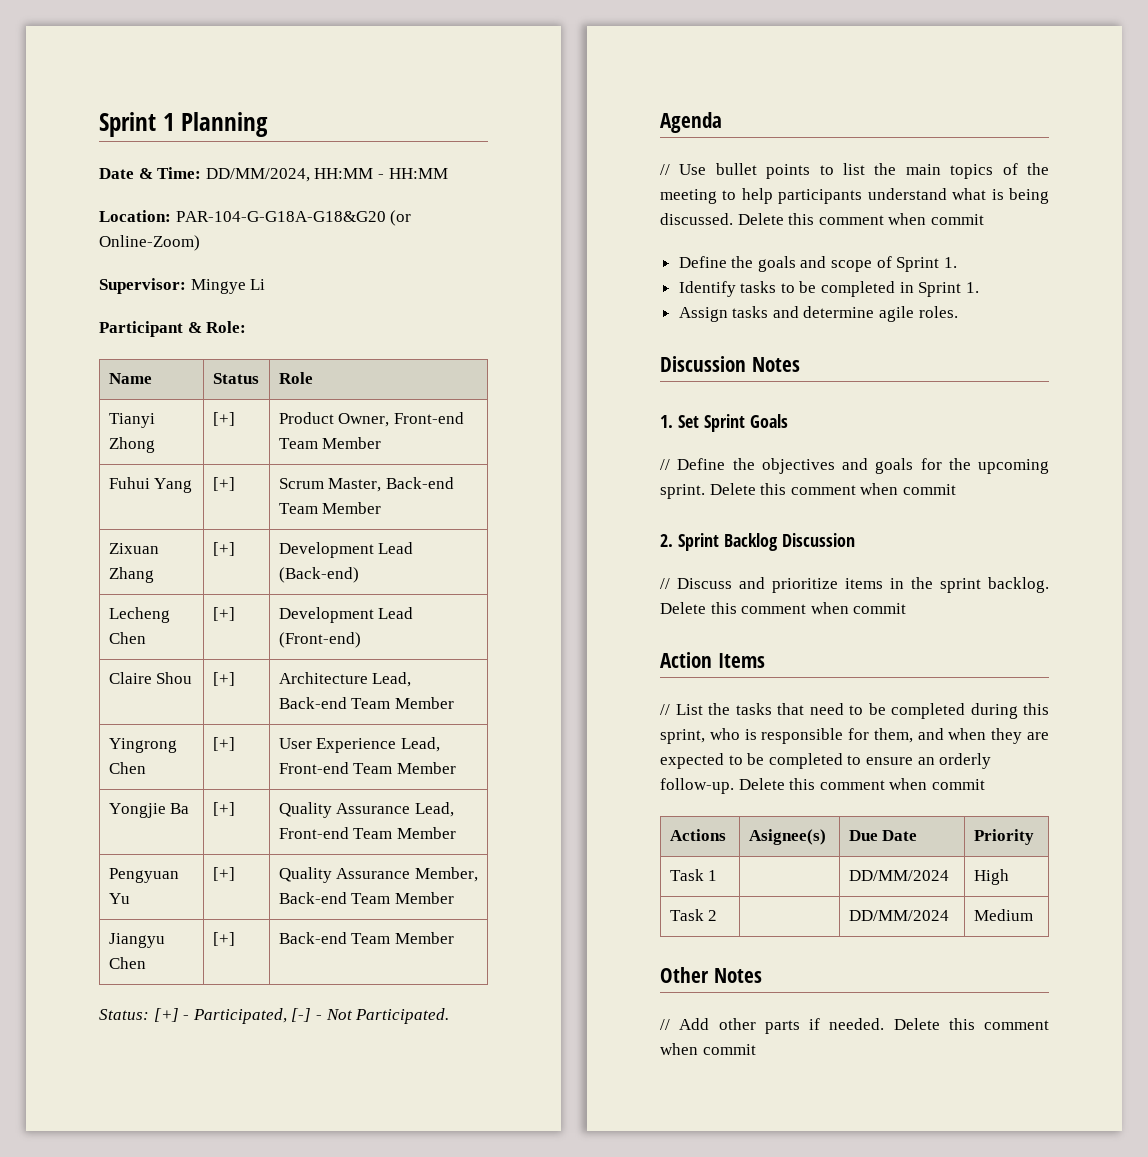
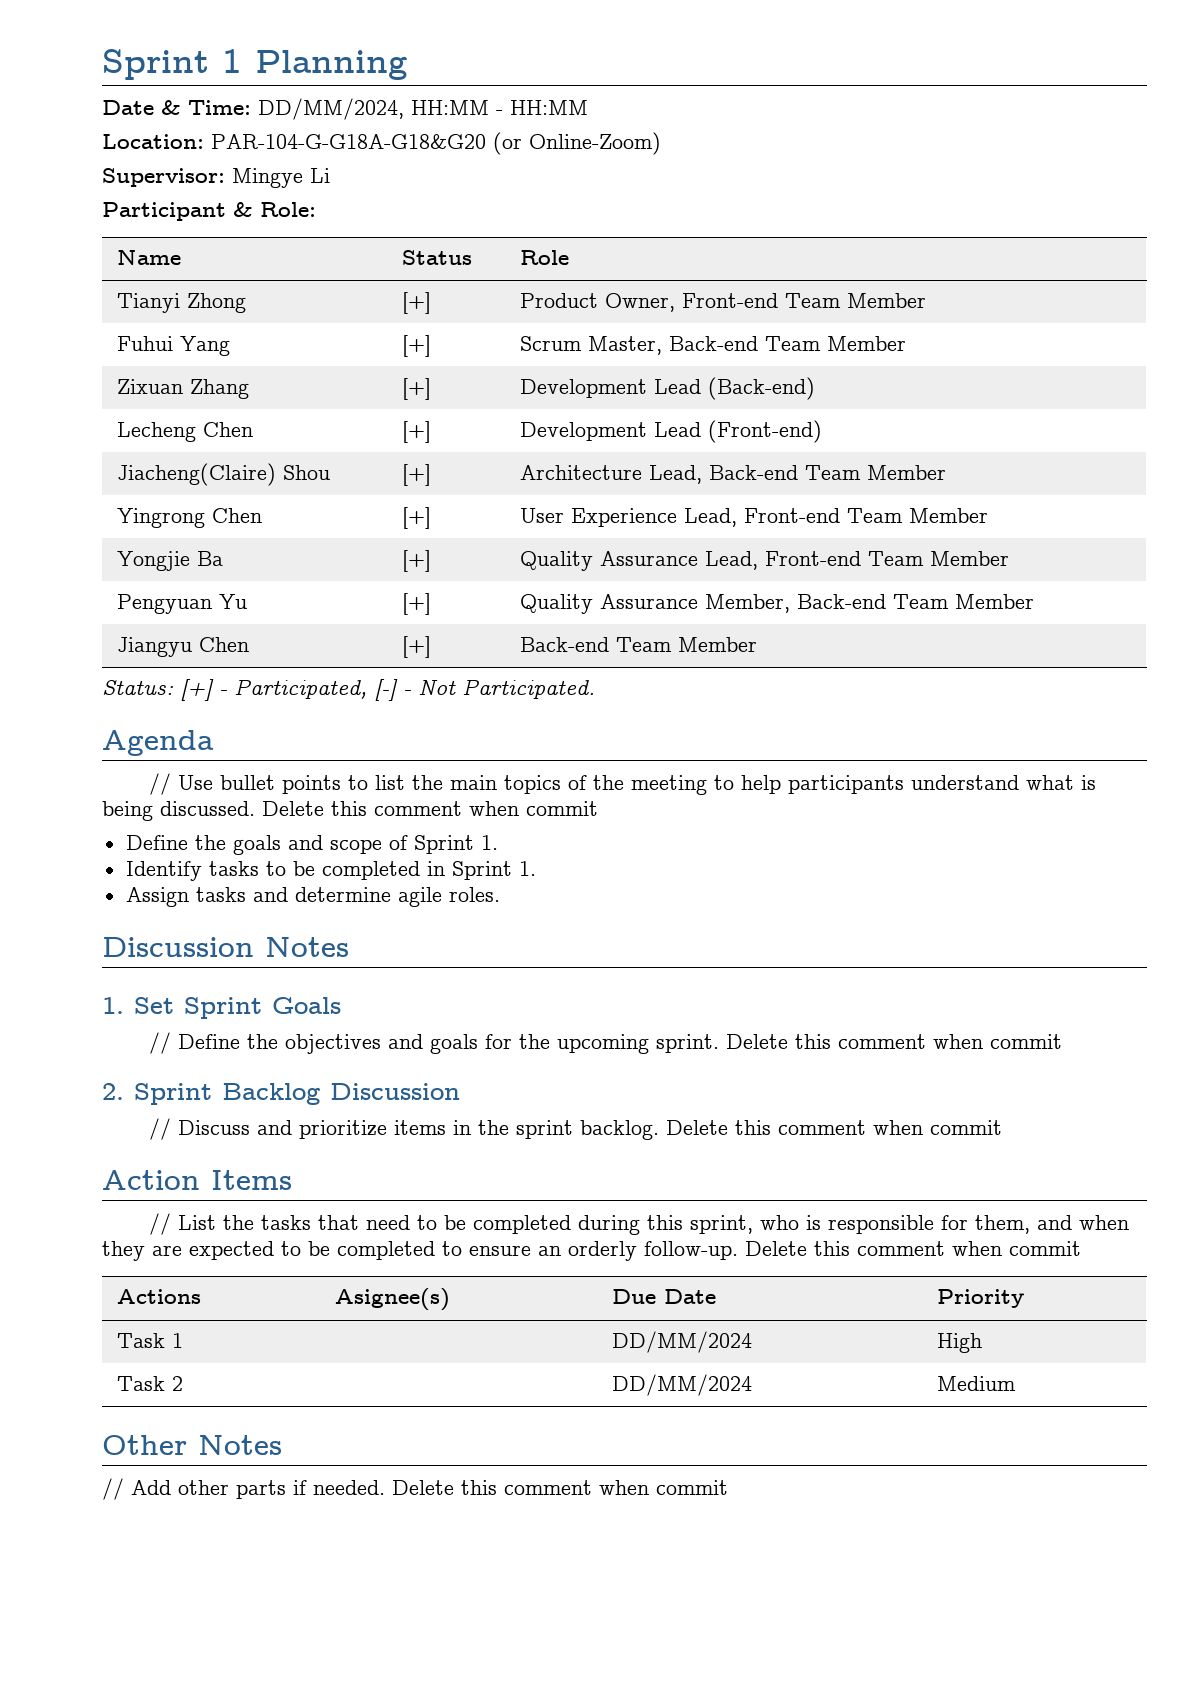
- Claire Shou | [+] | Architecture Lead, Back-end Team Member
+ Jiacheng(Claire) Shou | [+] | Architecture Lead, Back-end Team Member

